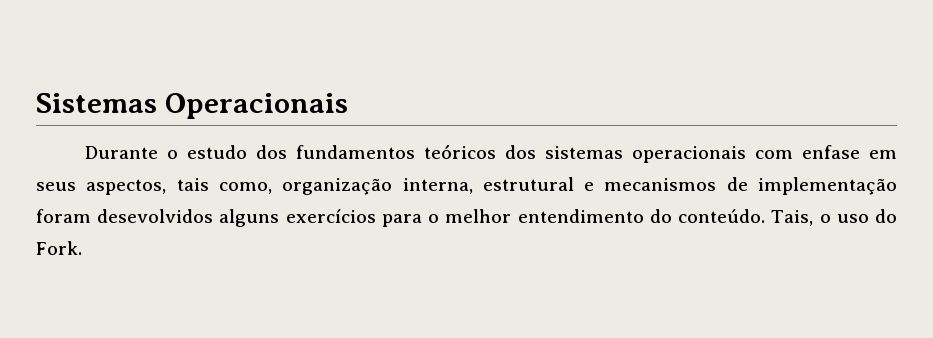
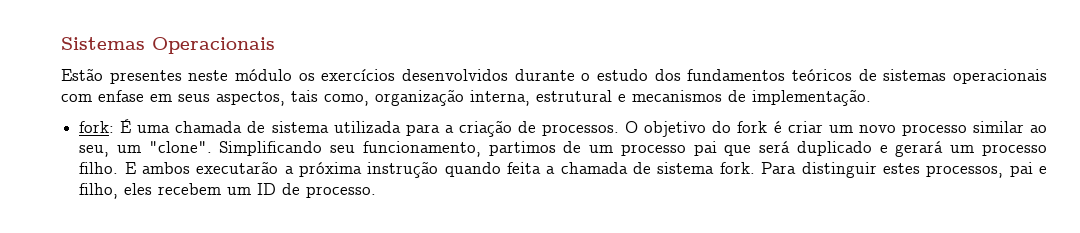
- Durante o estudo dos fundamentos teóricos dos sistemas operacionais com enfase em seus aspectos, tais como, organização interna, estrutural e mecanismos de implementação foram desevolvidos alguns exercícios para o melhor entendimento do conteúdo. Tais, o uso do Fork.
+ Estão presentes neste módulo os exercícios desenvolvidos durante o estudo dos fundamentos teóricos de sistemas operacionais com enfase em seus aspectos, tais como, organização interna, estrutural e mecanismos de implementação.
+ fork: É uma chamada de sistema utilizada para a criação de processos. O objetivo do fork é criar um novo processo similar ao seu, um "clone". Simplificando seu funcionamento, partimos de um processo pai que será duplicado e gerará um processo filho. E ambos executarão a próxima instrução quando feita a chamada de sistema fork. Para distinguir estes processos, pai e filho, eles recebem um ID de processo.

